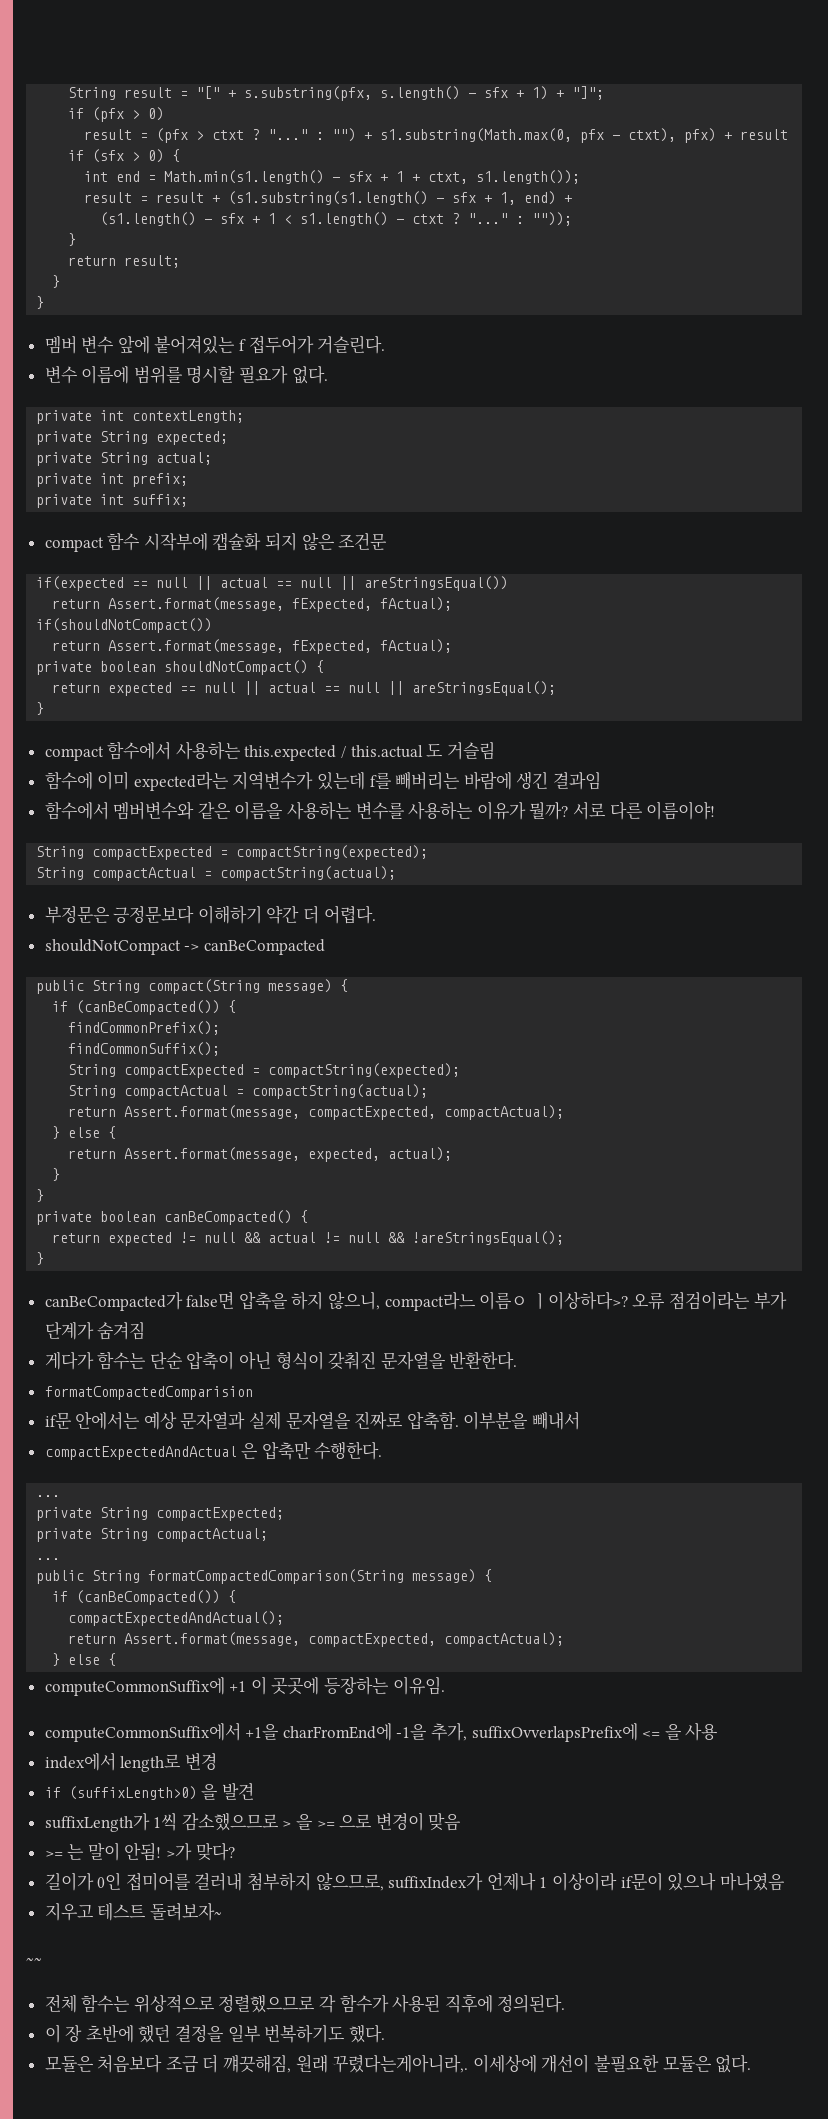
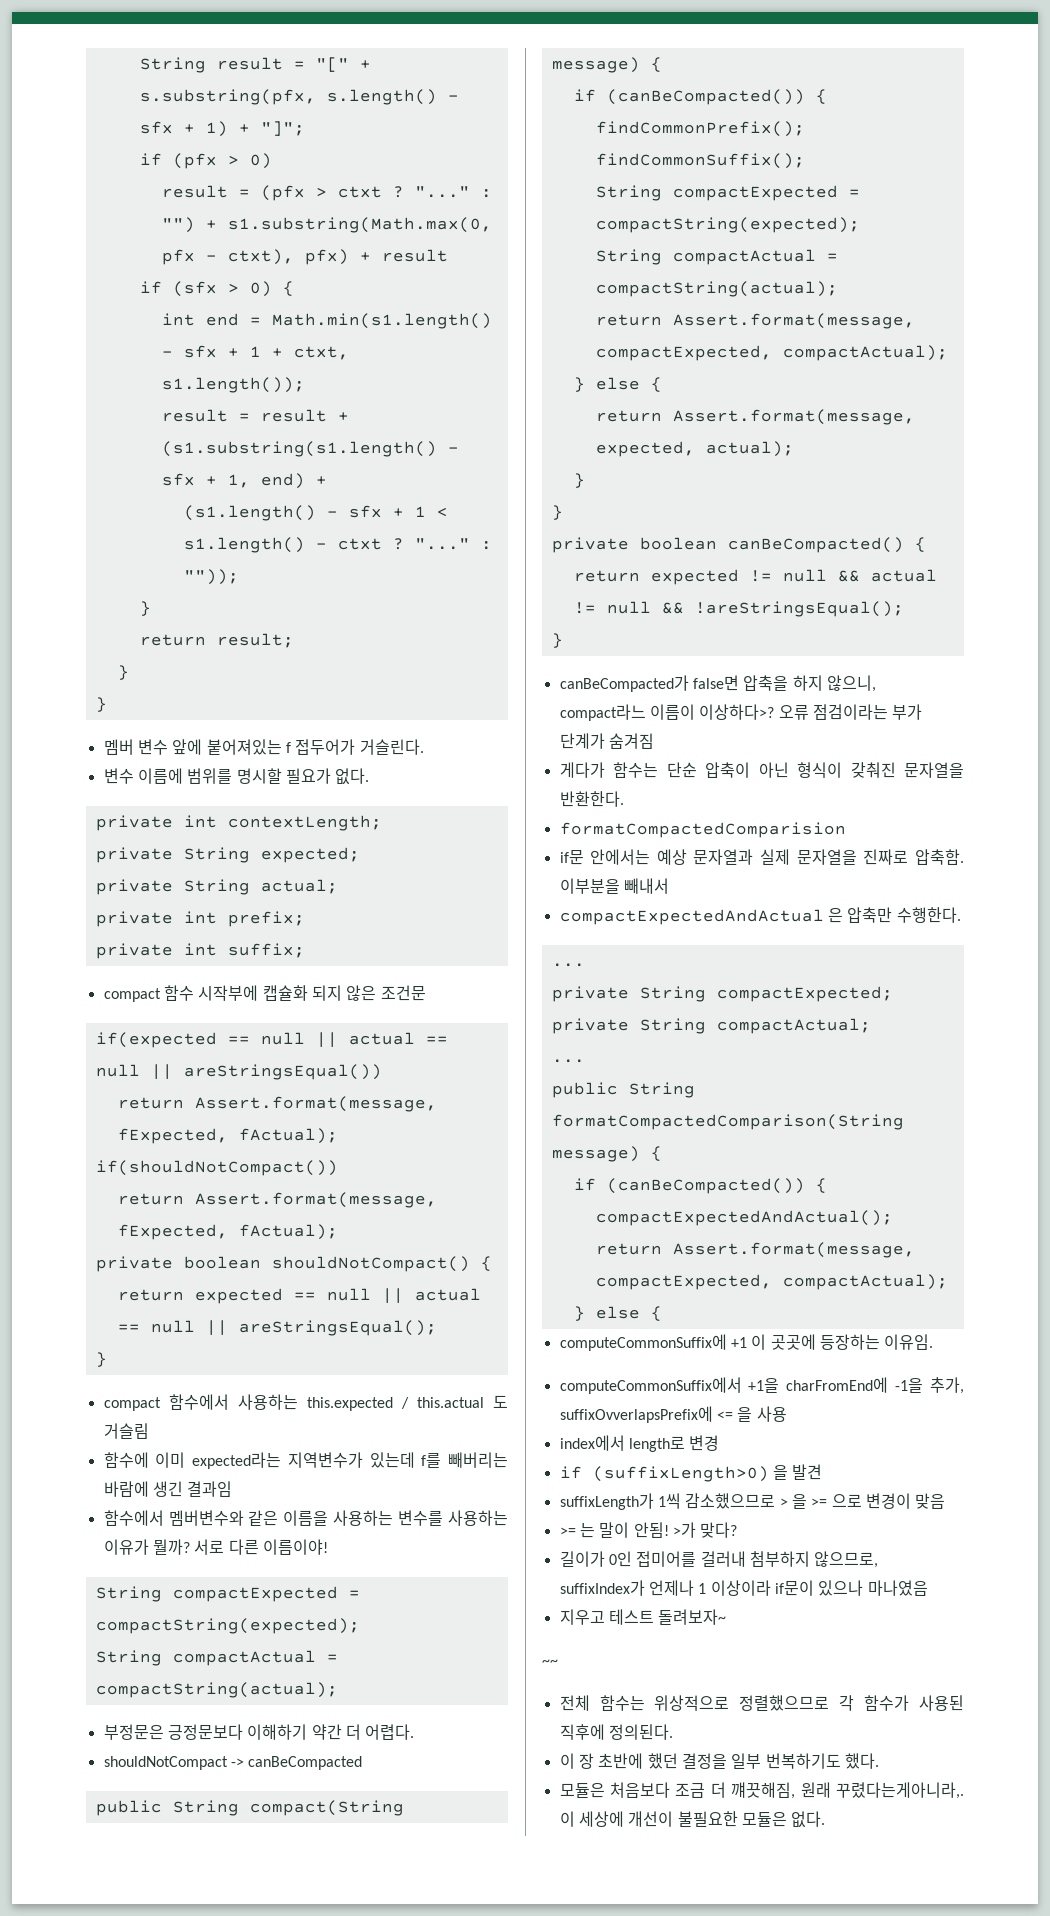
- canBeCompacted가 false면 압축을 하지 않으니, compact라느 이름ㅇ ㅣ이상하다>?
+ canBeCompacted가 false면 압축을 하지 않으니, compact라느 이름이 이상하다>?
- 이세상에 개선이 불필요한 모듈은 없다.
+ 이 세상에 개선이 불필요한 모듈은 없다.

